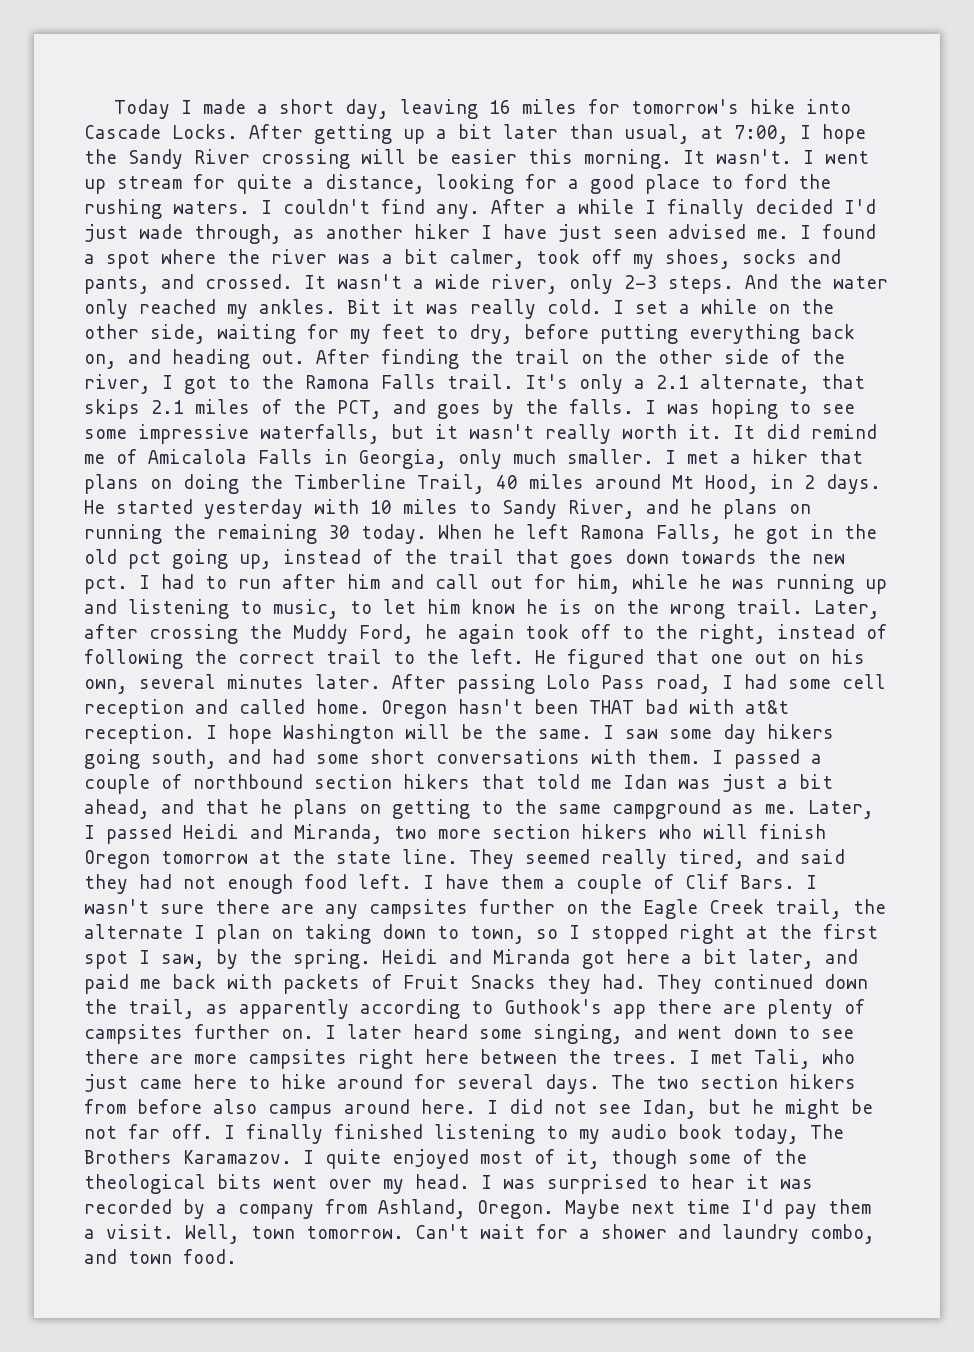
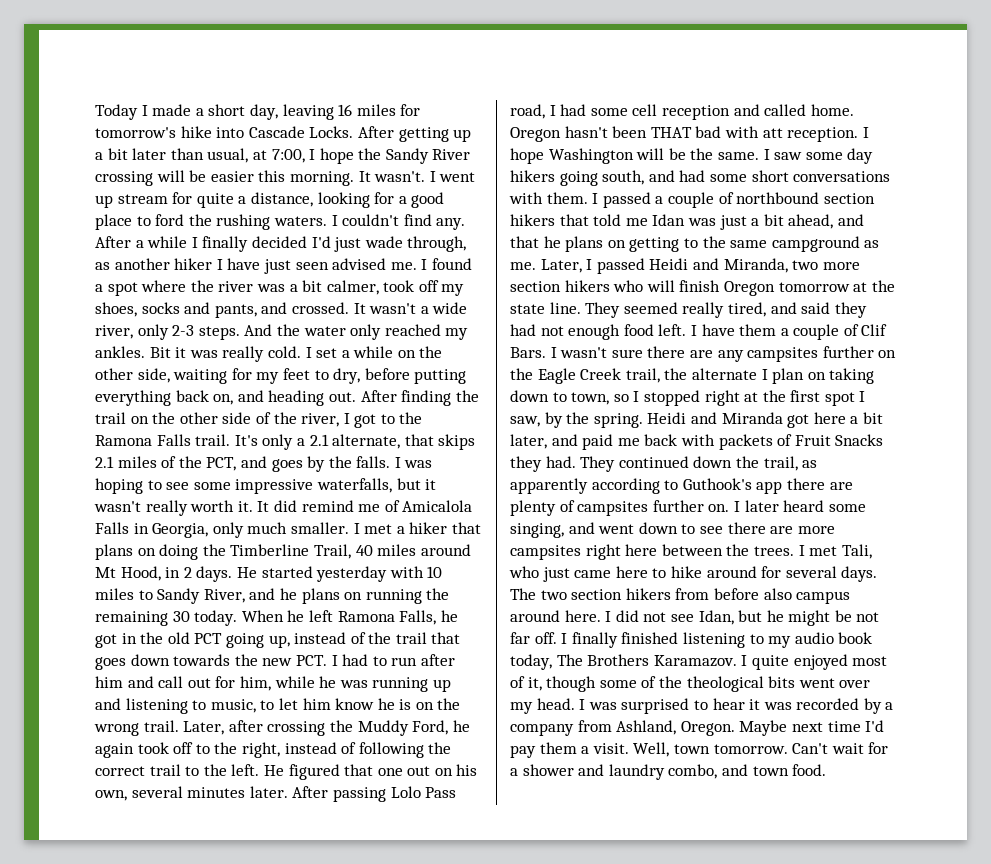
- When he left Ramona Falls, he got in the old pct going up, instead of the trail that goes down towards the new pct. I had to run after him and call out for him, while he was running up and listening to music, to let him know he is on the wrong trail.
+ When he left Ramona Falls, he got in the old PCT going up, instead of the trail that goes down towards the new PCT. I had to run after him and call out for him, while he was running up and listening to music, to let him know he is on the wrong trail.
- Oregon hasn't been THAT bad with at&t reception.
+ Oregon hasn't been THAT bad with att reception.

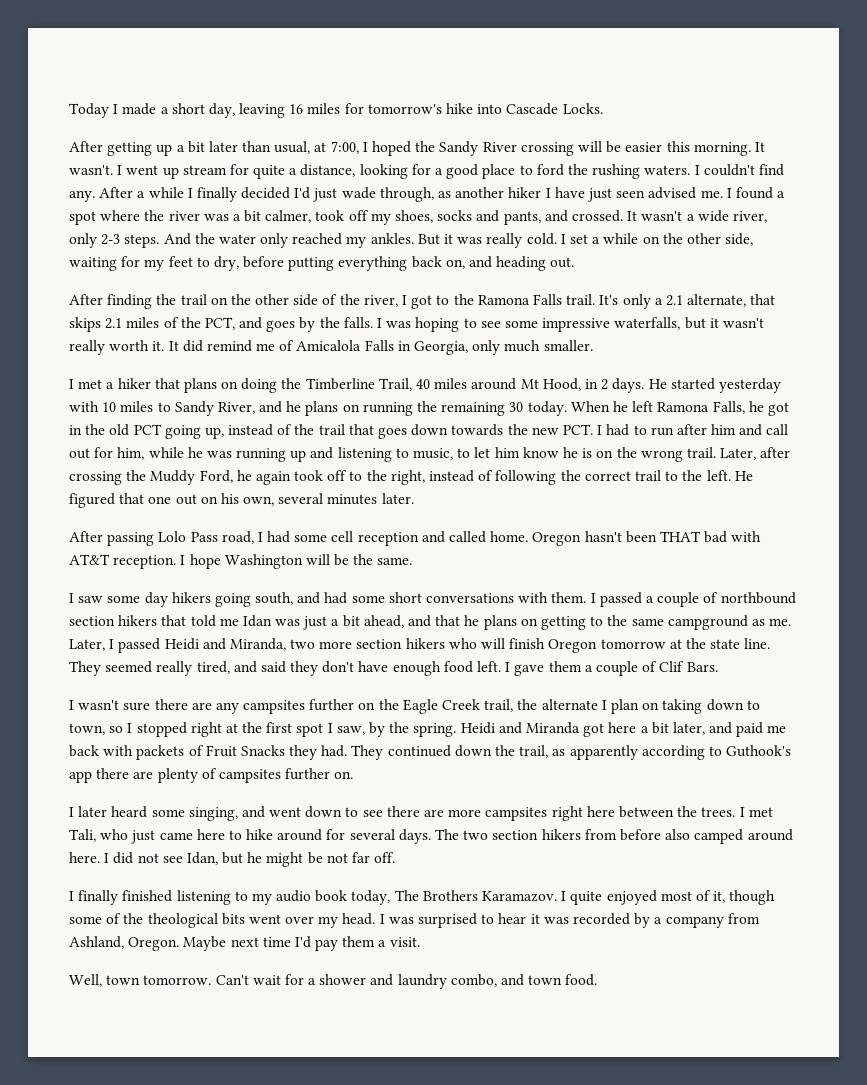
- Today I made a short day, leaving 16 miles for tomorrow's hike into Cascade Locks. After getting up a bit later than usual, at 7:00, I hope the Sandy River crossing will be easier this morning.
+ Today I made a short day, leaving 16 miles for tomorrow's hike into Cascade Locks.
+ After getting up a bit later than usual, at 7:00, I hoped the Sandy River crossing will be easier this morning.
- Bit it was really cold.
+ But it was really cold.
- I set a while on the other side, waiting for my feet to dry, before putting everything back on, and heading out. After finding the trail on the other side of the river, I got to the Ramona Falls trail.
+ I set a while on the other side, waiting for my feet to dry, before putting everything back on, and heading out.
+ After finding the trail on the other side of the river, I got to the Ramona Falls trail.
- It did remind me of Amicalola Falls in Georgia, only much smaller. I met a hiker that plans on doing the Timberline Trail, 40 miles around Mt Hood, in 2 days.
+ It did remind me of Amicalola Falls in Georgia, only much smaller.
+ I met a hiker that plans on doing the Timberline Trail, 40 miles around Mt Hood, in 2 days.
- He figured that one out on his own, several minutes later. After passing Lolo Pass road, I had some cell reception and called home.
+ He figured that one out on his own, several minutes later.
+ After passing Lolo Pass road, I had some cell reception and called home.
- Oregon hasn't been THAT bad with att reception.
+ Oregon hasn't been THAT bad with AT&T reception.
- I hope Washington will be the same. I saw some day hikers going south, and had some short conversations with them.
+ I hope Washington will be the same.
+ I saw some day hikers going south, and had some short conversations with them.
- They seemed really tired, and said they had not enough food left.
+ They seemed really tired, and said they don't have enough food left.
- I have them a couple of Clif Bars. I wasn't sure there are any campsites further on the Eagle Creek trail, the alternate I plan on taking down to town, so I stopped right at the first spot I saw, by the spring.
+ I gave them a couple of Clif Bars.
+ I wasn't sure there are any campsites further on the Eagle Creek trail, the alternate I plan on taking down to town, so I stopped right at the first spot I saw, by the spring.
- They continued down the trail, as apparently according to Guthook's app there are plenty of campsites further on. I later heard some singing, and went down to see there are more campsites right here between the trees.
+ They continued down the trail, as apparently according to Guthook's app there are plenty of campsites further on.
+ I later heard some singing, and went down to see there are more campsites right here between the trees.
- The two section hikers from before also campus around here.
+ The two section hikers from before also camped around here.
- I did not see Idan, but he might be not far off. I finally finished listening to my audio book today, The Brothers Karamazov.
+ I did not see Idan, but he might be not far off.
+ I finally finished listening to my audio book today, The Brothers Karamazov.
- Maybe next time I'd pay them a visit. Well, town tomorrow.
+ Maybe next time I'd pay them a visit.
+ Well, town tomorrow.

